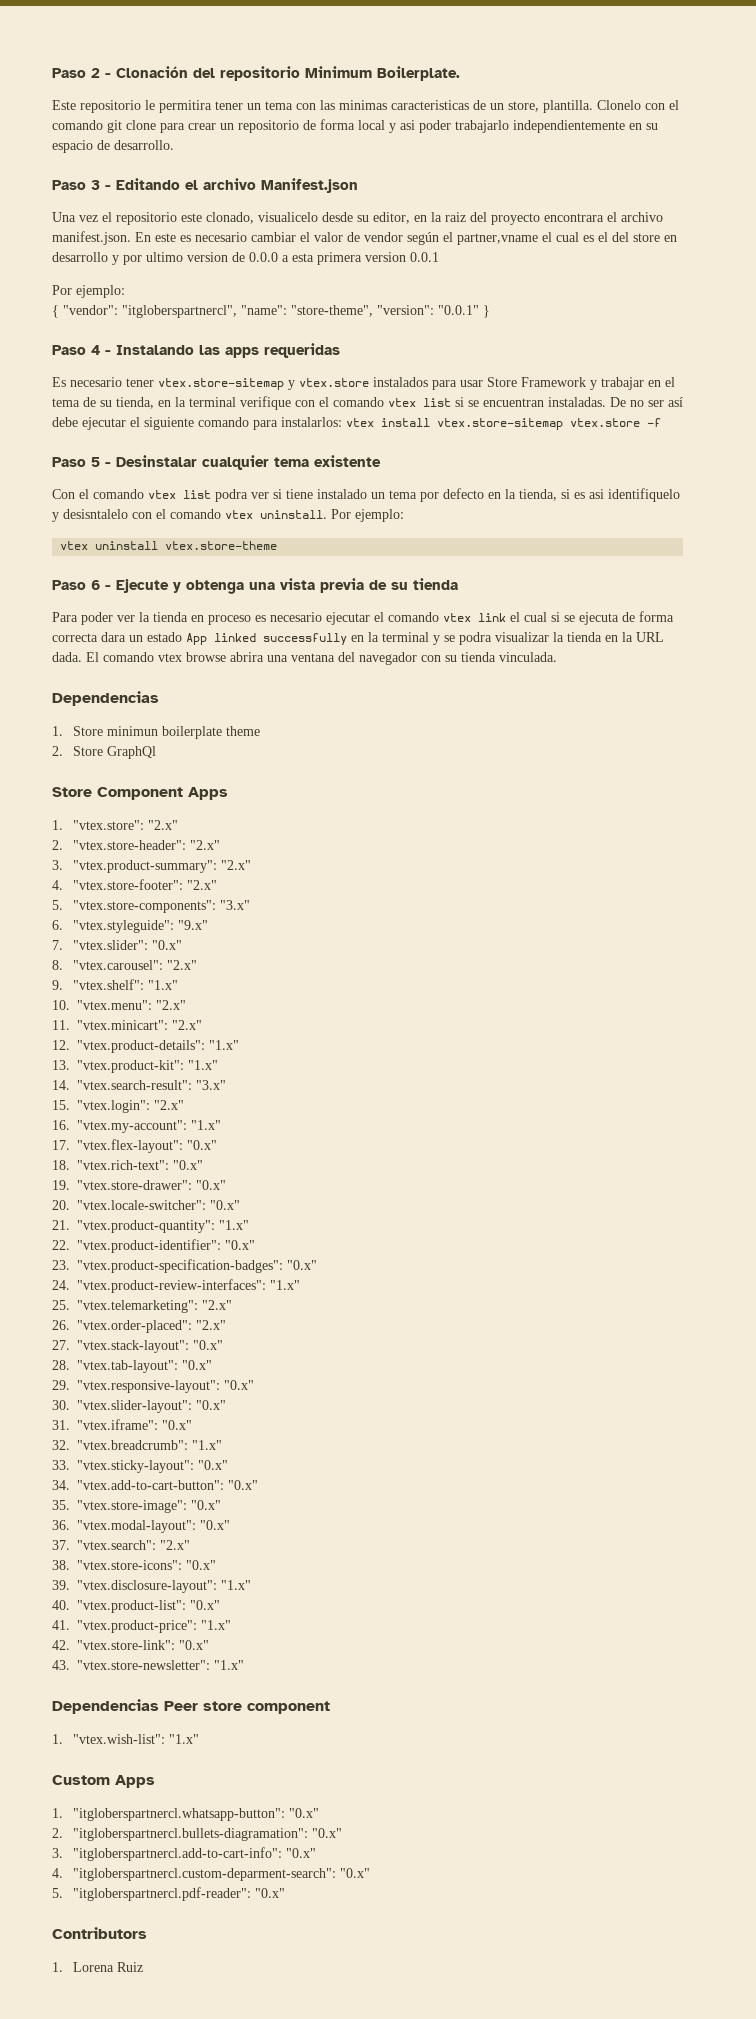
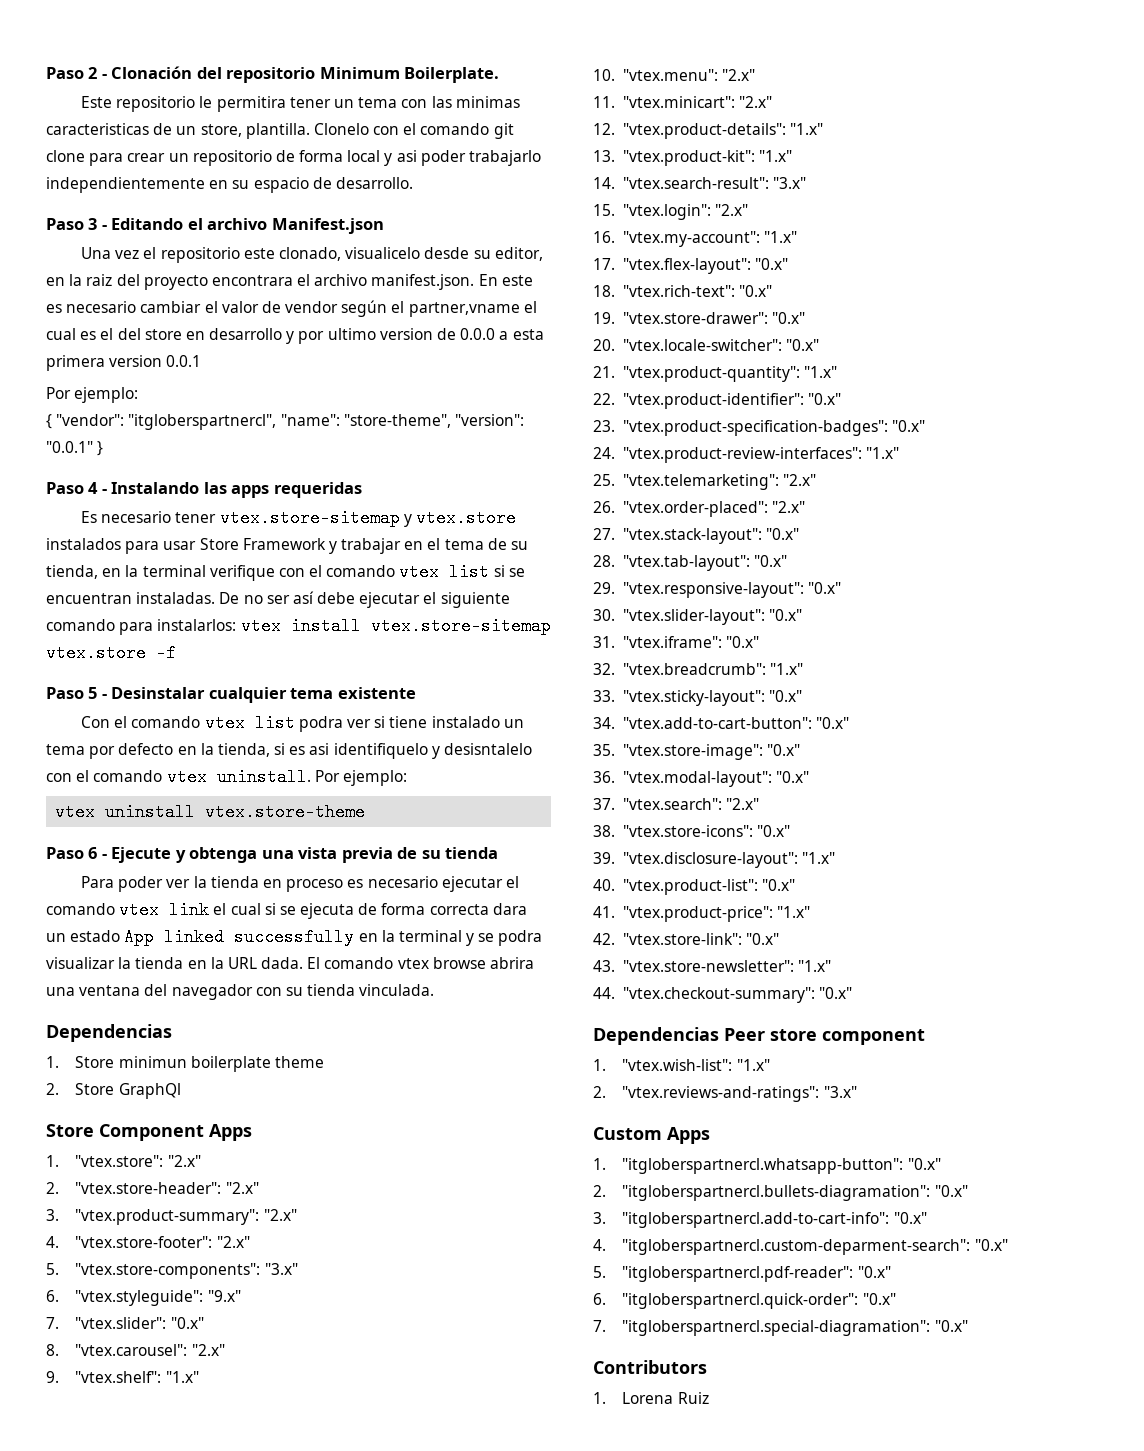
+ 44. "vtex.checkout-summary": "0.x"
+ 2. "vtex.reviews-and-ratings": "3.x"
+ 6. "itgloberspartnercl.quick-order": "0.x"
+ 7. "itgloberspartnercl.special-diagramation": "0.x"

